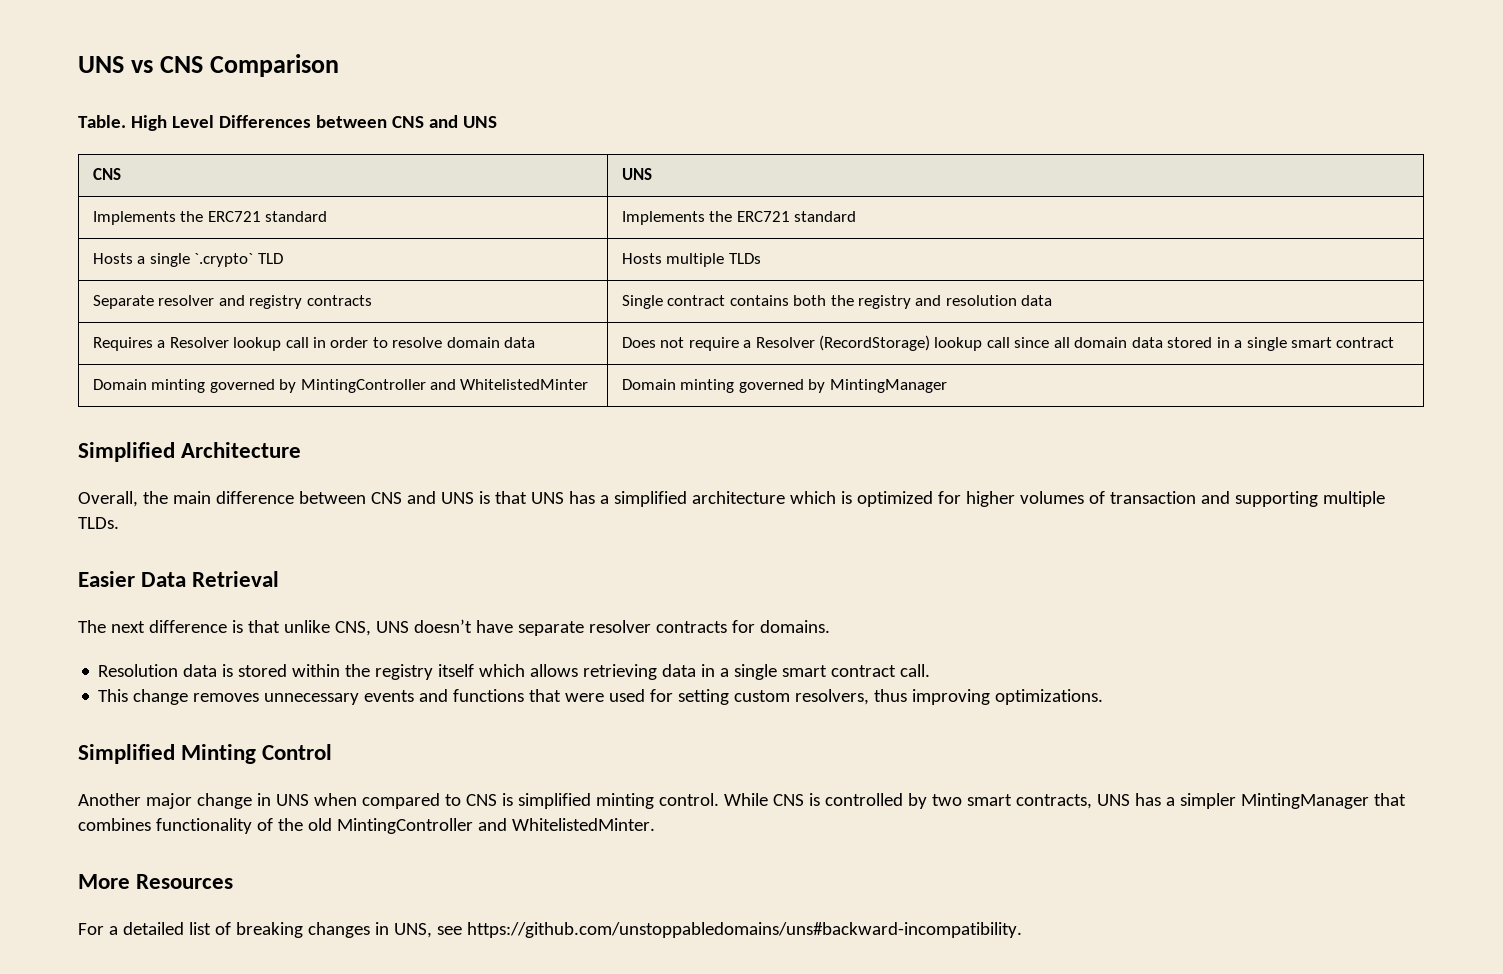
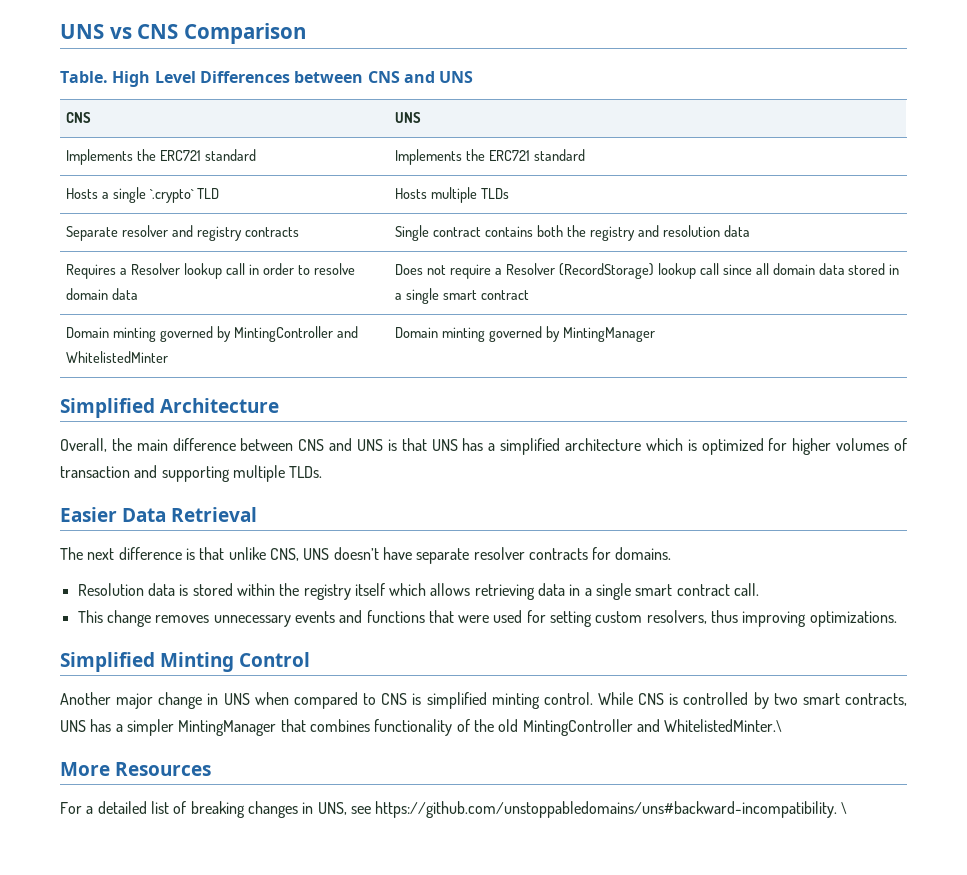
- While CNS is controlled by two smart contracts, UNS has a simpler MintingManager that combines functionality of the old MintingController and WhitelistedMinter.
+ While CNS is controlled by two smart contracts, UNS has a simpler MintingManager that combines functionality of the old MintingController and WhitelistedMinter.\
- For a detailed list of breaking changes in UNS, see https://github.com/unstoppabledomains/uns#backward-incompatibility.
+ For a detailed list of breaking changes in UNS, see https://github.com/unstoppabledomains/uns#backward-incompatibility. \

